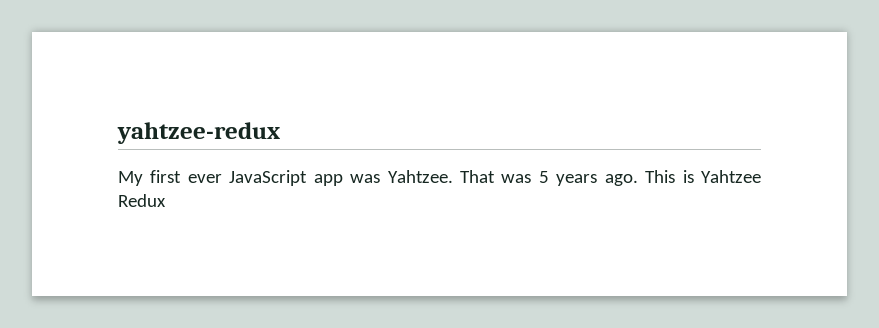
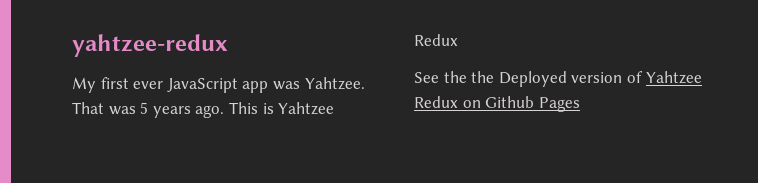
+ See the the Deployed version of Yahtzee Redux on Github Pages

